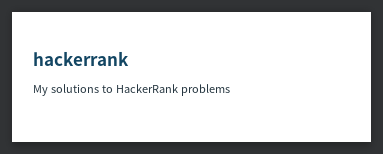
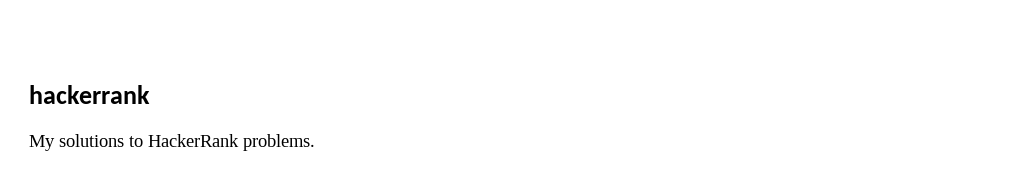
- My solutions to HackerRank problems
+ My solutions to HackerRank problems.

